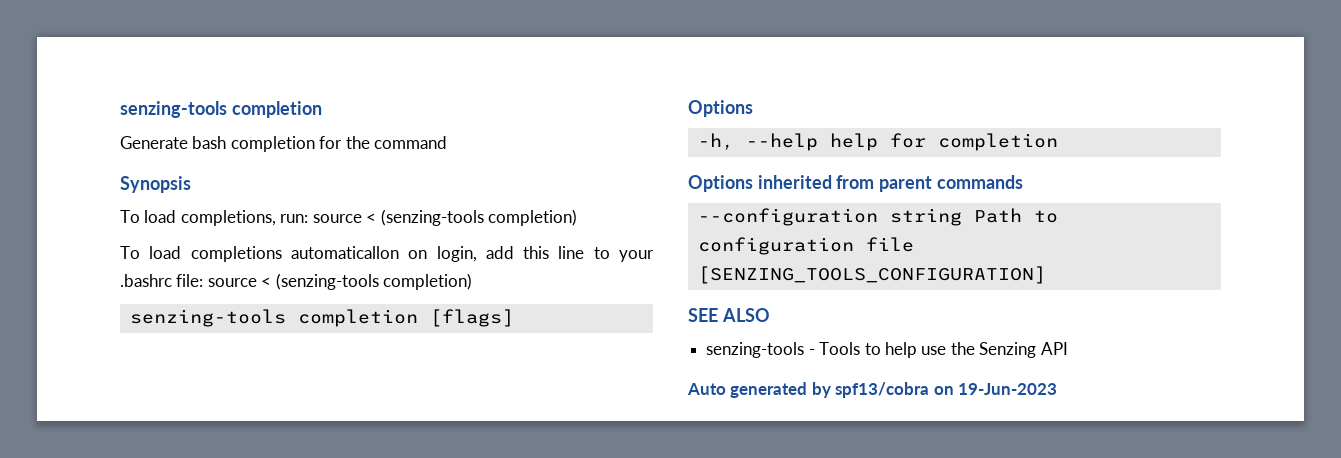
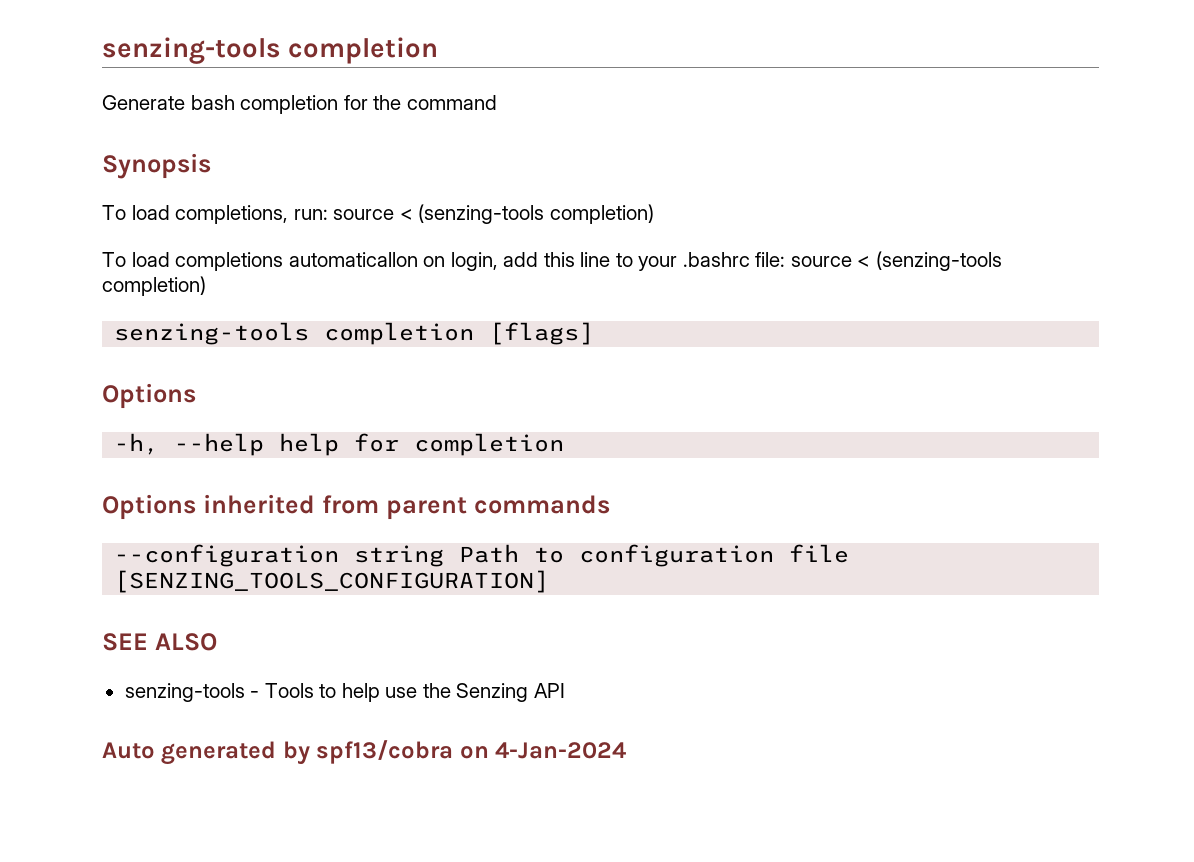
- Auto generated by spf13/cobra on 19-Jun-2023
+ Auto generated by spf13/cobra on 4-Jan-2024

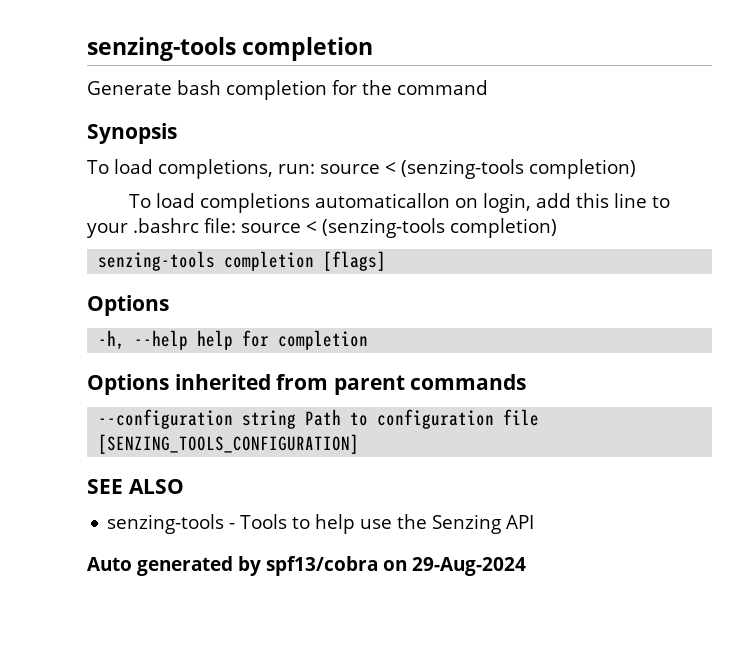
- Auto generated by spf13/cobra on 4-Jan-2024
+ Auto generated by spf13/cobra on 29-Aug-2024

